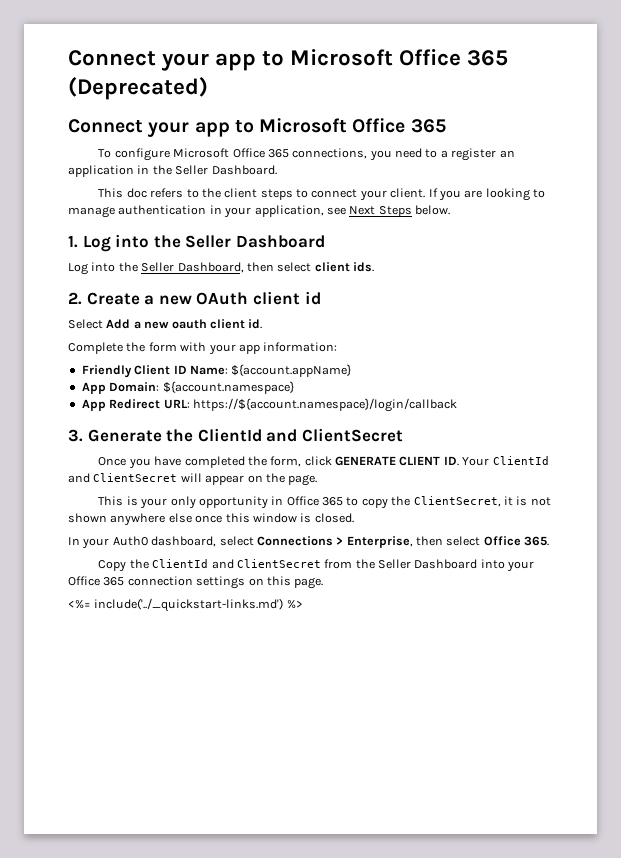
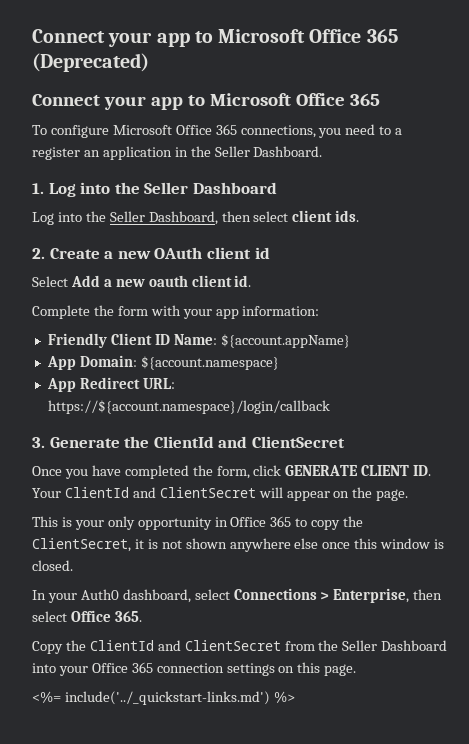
- This doc refers to the client steps to connect your client. If you are looking to manage authentication in your application, see Next Steps below.

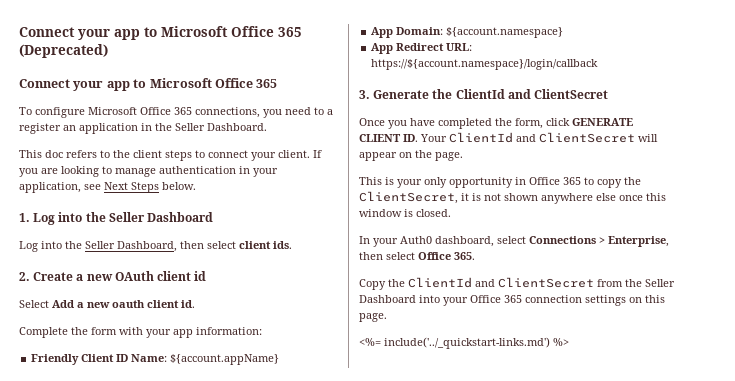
+ This doc refers to the client steps to connect your client. If you are looking to manage authentication in your application, see Next Steps below.

